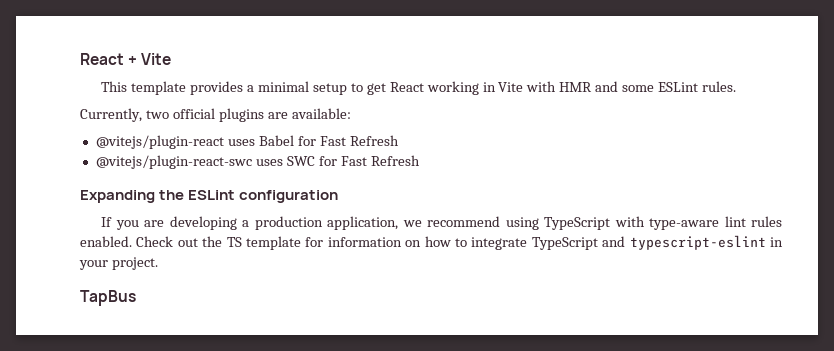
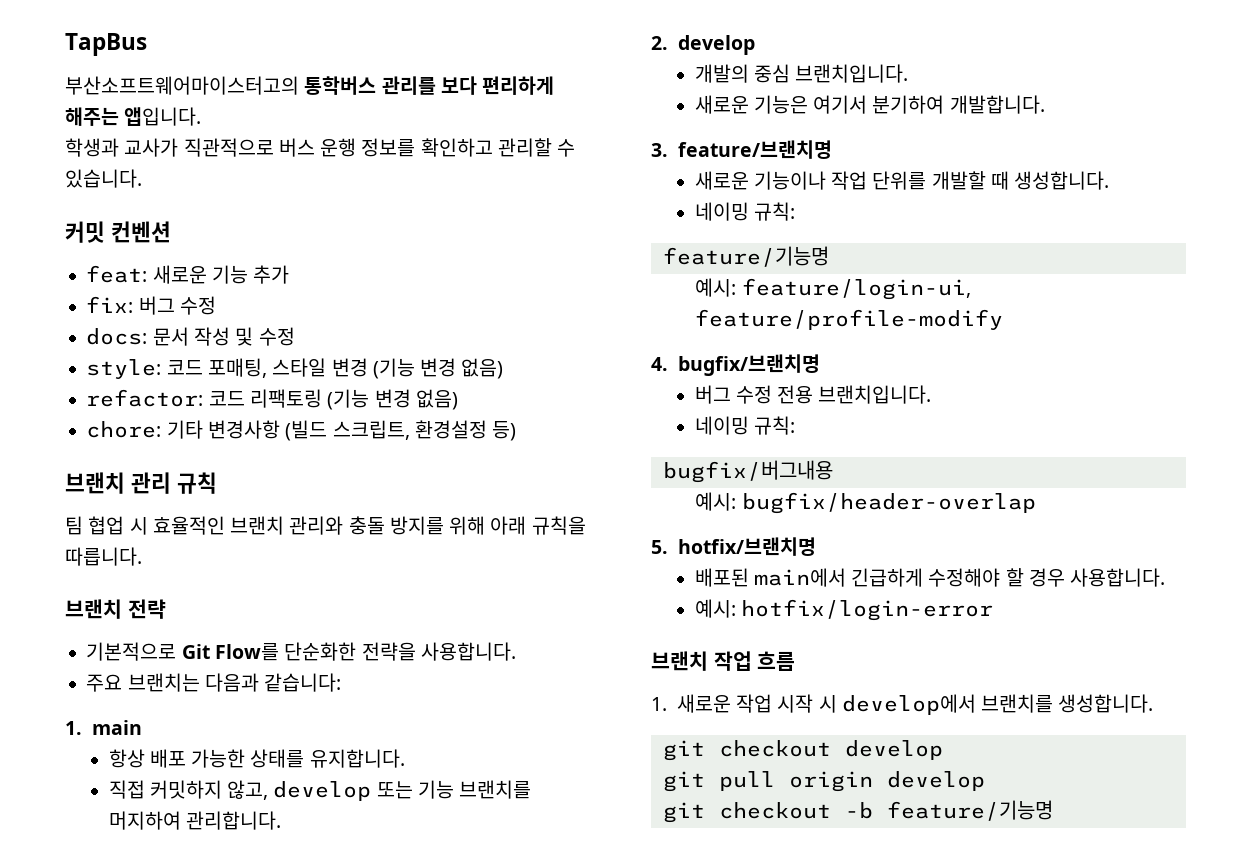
- React + Vite
- This template provides a minimal setup to get React working in Vite with HMR and some ESLint rules.
- Currently, two official plugins are available:
- @vitejs/plugin-react uses Babel for Fast Refresh
- @vitejs/plugin-react-swc uses SWC for Fast Refresh
- Expanding the ESLint configuration
- If you are developing a production application, we recommend using TypeScript with type-aware lint rules enabled. Check out the TS template for information on how to integrate TypeScript and typescript-eslint in your project.
  TapBus
+ 부산소프트웨어마이스터고의 통학버스 관리를 보다 편리하게 해주는 앱입니다.
+ 학생과 교사가 직관적으로 버스 운행 정보를 확인하고 관리할 수 있습니다.
+ 커밋 컨벤션
+ feat: 새로운 기능 추가
+ fix: 버그 수정
+ docs: 문서 작성 및 수정
+ style: 코드 포매팅, 스타일 변경 (기능 변경 없음)
+ refactor: 코드 리팩토링 (기능 변경 없음)
+ chore: 기타 변경사항 (빌드 스크립트, 환경설정 등)
+ 브랜치 관리 규칙
+ 팀 협업 시 효율적인 브랜치 관리와 충돌 방지를 위해 아래 규칙을 따릅니다.
+ 브랜치 전략
+ 기본적으로 Git Flow를 단순화한 전략을 사용합니다.
+ 주요 브랜치는 다음과 같습니다:
+ 1. main
+ 항상 배포 가능한 상태를 유지합니다.
+ 직접 커밋하지 않고, develop 또는 기능 브랜치를 머지하여 관리합니다.
+ 2. develop
+ 개발의 중심 브랜치입니다.
+ 새로운 기능은 여기서 분기하여 개발합니다.
+ 3. feature/브랜치명
+ 새로운 기능이나 작업 단위를 개발할 때 생성합니다.
+ 네이밍 규칙:
+ feature/기능명
+ 예시: feature/login-ui, feature/profile-modify
+ 4. bugfix/브랜치명
+ 버그 수정 전용 브랜치입니다.
+ 네이밍 규칙:
+ bugfix/버그내용
+ 예시: bugfix/header-overlap
+ 5. hotfix/브랜치명
+ 배포된 main에서 긴급하게 수정해야 할 경우 사용합니다.
+ 예시: hotfix/login-error
+ 브랜치 작업 흐름
+ 1. 새로운 작업 시작 시 develop에서 브랜치를 생성합니다.
+ git checkout develop
+ git pull origin develop
+ git checkout -b feature/기능명

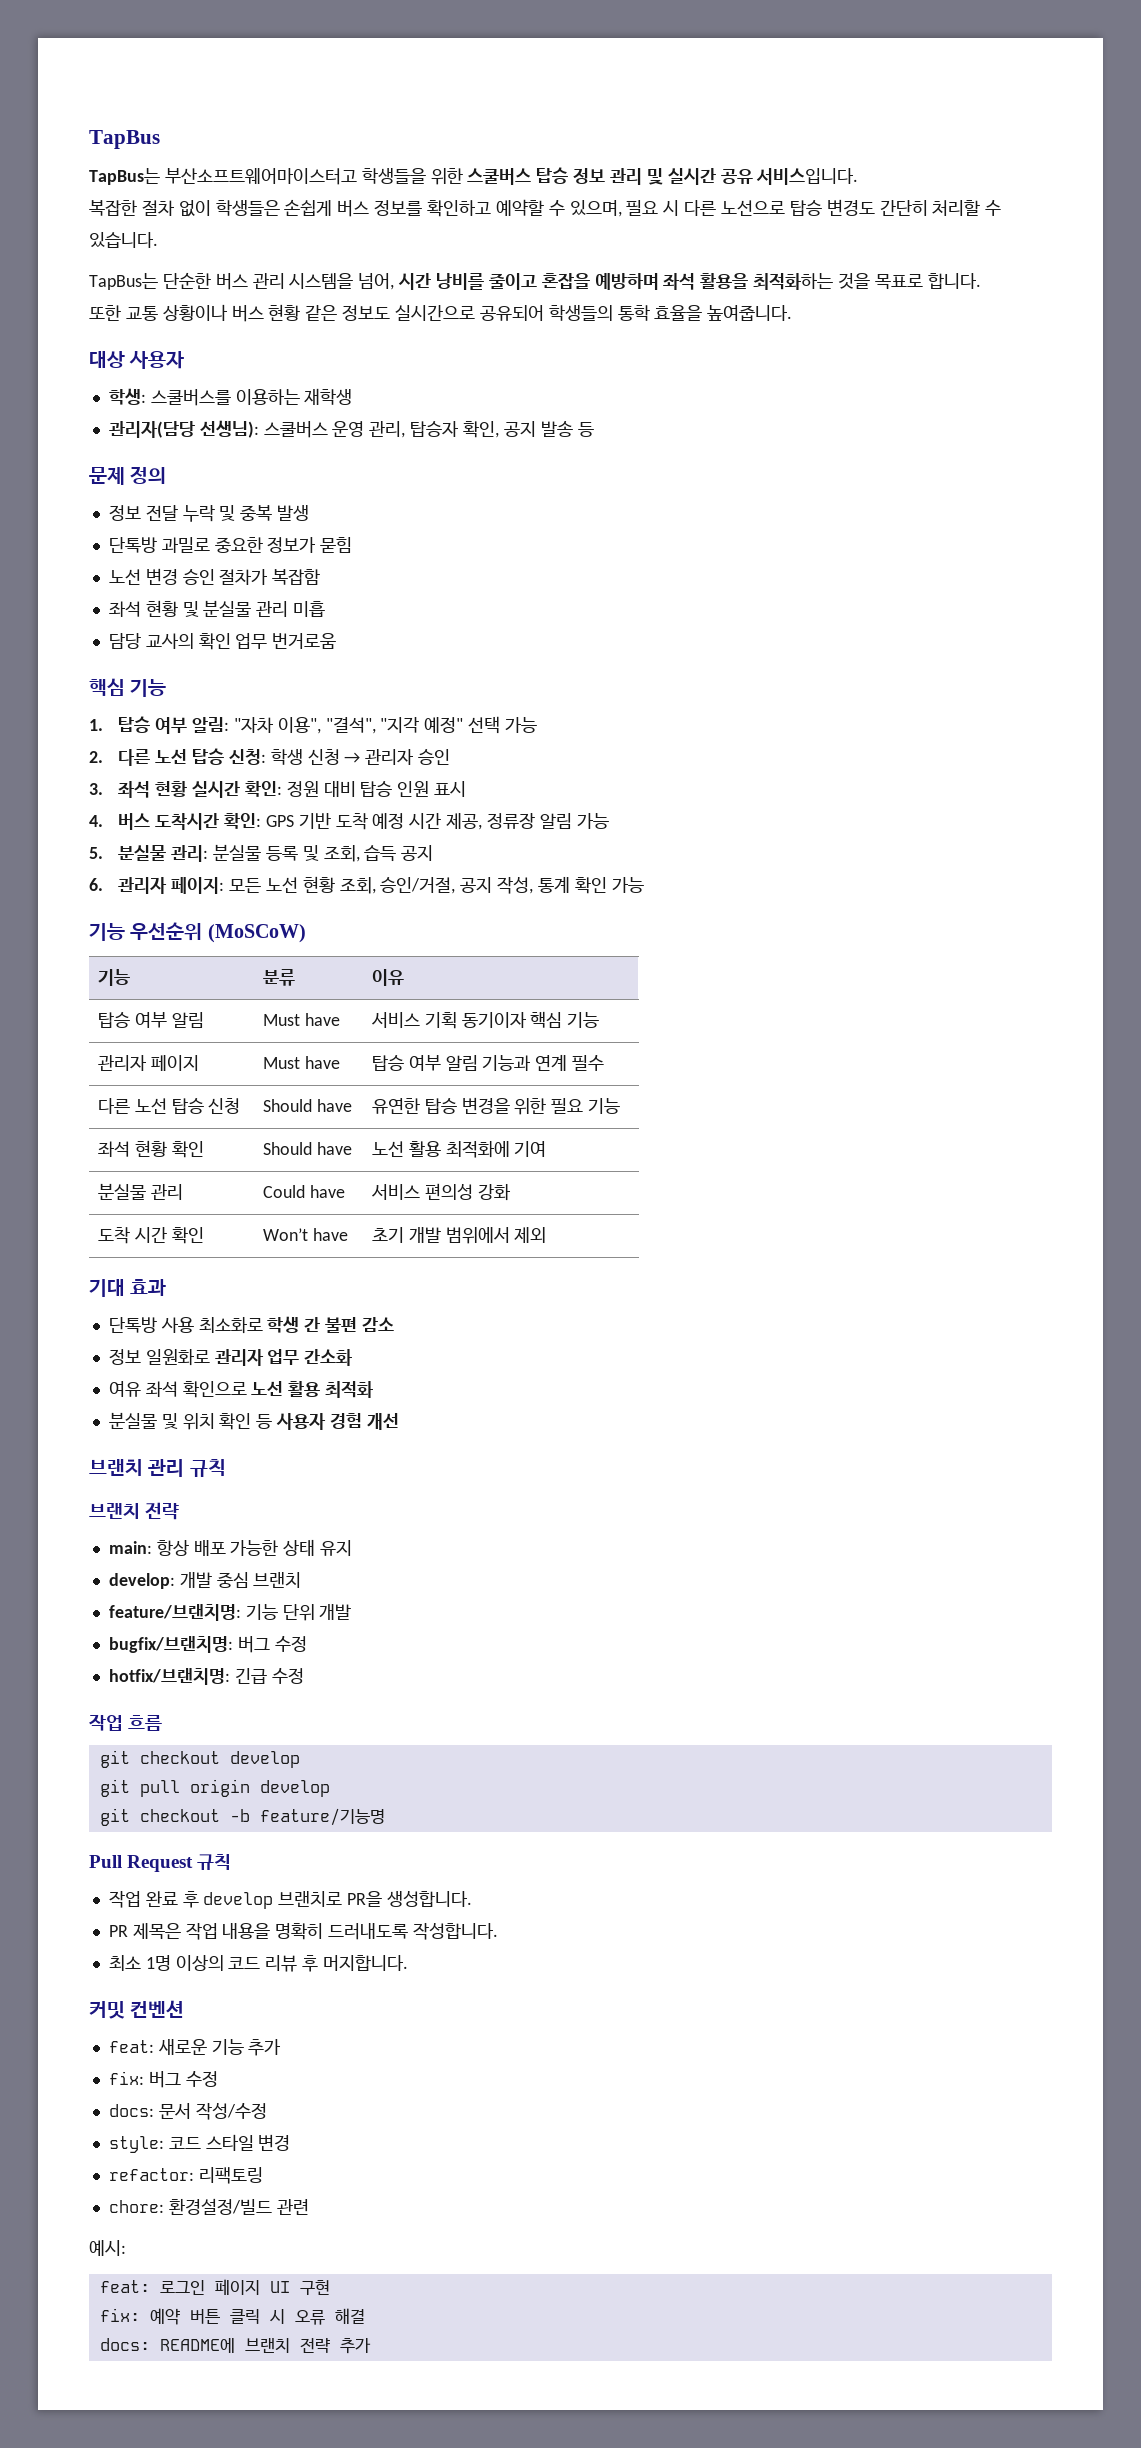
- 부산소프트웨어마이스터고의 통학버스 관리를 보다 편리하게 해주는 앱입니다.
- 학생과 교사가 직관적으로 버스 운행 정보를 확인하고 관리할 수 있습니다.
+ TapBus는 부산소프트웨어마이스터고 학생들을 위한 스쿨버스 탑승 정보 관리 및 실시간 공유 서비스입니다.
+ 복잡한 절차 없이 학생들은 손쉽게 버스 정보를 확인하고 예약할 수 있으며, 필요 시 다른 노선으로 탑승 변경도 간단히 처리할 수 있습니다.
+ TapBus는 단순한 버스 관리 시스템을 넘어, 시간 낭비를 줄이고 혼잡을 예방하며 좌석 활용을 최적화하는 것을 목표로 합니다.
+ 또한 교통 상황이나 버스 현황 같은 정보도 실시간으로 공유되어 학생들의 통학 효율을 높여줍니다.
+ 대상 사용자
+ 학생: 스쿨버스를 이용하는 재학생
+ 관리자(담당 선생님): 스쿨버스 운영 관리, 탑승자 확인, 공지 발송 등
+ 문제 정의
+ 정보 전달 누락 및 중복 발생
+ 단톡방 과밀로 중요한 정보가 묻힘
+ 노선 변경 승인 절차가 복잡함
+ 좌석 현황 및 분실물 관리 미흡
+ 담당 교사의 확인 업무 번거로움
+ 핵심 기능
+ 1. 탑승 여부 알림: "자차 이용", "결석", "지각 예정" 선택 가능
+ 2. 다른 노선 탑승 신청: 학생 신청 → 관리자 승인
+ 3. 좌석 현황 실시간 확인: 정원 대비 탑승 인원 표시
+ 4. 버스 도착시간 확인: GPS 기반 도착 예정 시간 제공, 정류장 알림 가능
+ 5. 분실물 관리: 분실물 등록 및 조회, 습득 공지
+ 6. 관리자 페이지: 모든 노선 현황 조회, 승인/거절, 공지 작성, 통계 확인 가능
+ 기능 우선순위 (MoSCoW)
+ 기능 | 분류 | 이유
+ 탑승 여부 알림 | Must have | 서비스 기획 동기이자 핵심 기능
+ 관리자 페이지 | Must have | 탑승 여부 알림 기능과 연계 필수
+ 다른 노선 탑승 신청 | Should have | 유연한 탑승 변경을 위한 필요 기능
+ 좌석 현황 확인 | Should have | 노선 활용 최적화에 기여
+ 분실물 관리 | Could have | 서비스 편의성 강화
+ 도착 시간 확인 | Won’t have | 초기 개발 범위에서 제외
+ 기대 효과
+ 단톡방 사용 최소화로 학생 간 불편 감소
+ 정보 일원화로 관리자 업무 간소화
+ 여유 좌석 확인으로 노선 활용 최적화
+ 분실물 및 위치 확인 등 사용자 경험 개선
+ 브랜치 관리 규칙
+ 브랜치 전략
+ main: 항상 배포 가능한 상태 유지
+ develop: 개발 중심 브랜치
+ feature/브랜치명: 기능 단위 개발
+ bugfix/브랜치명: 버그 수정
+ hotfix/브랜치명: 긴급 수정
+ 작업 흐름
+ git checkout develop
+ git pull origin develop
+ git checkout -b feature/기능명
+ Pull Request 규칙
+ 작업 완료 후 develop 브랜치로 PR을 생성합니다.
+ PR 제목은 작업 내용을 명확히 드러내도록 작성합니다.
+ 최소 1명 이상의 코드 리뷰 후 머지합니다.
- docs: 문서 작성 및 수정
+ docs: 문서 작성/수정
- style: 코드 포매팅, 스타일 변경 (기능 변경 없음)
+ style: 코드 스타일 변경
- refactor: 코드 리팩토링 (기능 변경 없음)
- chore: 기타 변경사항 (빌드 스크립트, 환경설정 등)
- 브랜치 관리 규칙
- 팀 협업 시 효율적인 브랜치 관리와 충돌 방지를 위해 아래 규칙을 따릅니다.
- 브랜치 전략
- 기본적으로 Git Flow를 단순화한 전략을 사용합니다.
- 주요 브랜치는 다음과 같습니다:
- 1. main
- 항상 배포 가능한 상태를 유지합니다.
- 직접 커밋하지 않고, develop 또는 기능 브랜치를 머지하여 관리합니다.
- 2. develop
- 개발의 중심 브랜치입니다.
- 새로운 기능은 여기서 분기하여 개발합니다.
- 3. feature/브랜치명
- 새로운 기능이나 작업 단위를 개발할 때 생성합니다.
- 네이밍 규칙:
- feature/기능명
- 예시: feature/login-ui, feature/profile-modify
- 4. bugfix/브랜치명
- 버그 수정 전용 브랜치입니다.
- 네이밍 규칙:
- bugfix/버그내용
- 예시: bugfix/header-overlap
- 5. hotfix/브랜치명
- 배포된 main에서 긴급하게 수정해야 할 경우 사용합니다.
- 예시: hotfix/login-error
- 브랜치 작업 흐름
- 1. 새로운 작업 시작 시 develop에서 브랜치를 생성합니다.
- git checkout develop
- git pull origin develop
- git checkout -b feature/기능명
+ refactor: 리팩토링
+ chore: 환경설정/빌드 관련
+ 예시:
+ feat: 로그인 페이지 UI 구현
+ fix: 예약 버튼 클릭 시 오류 해결
+ docs: README에 브랜치 전략 추가

